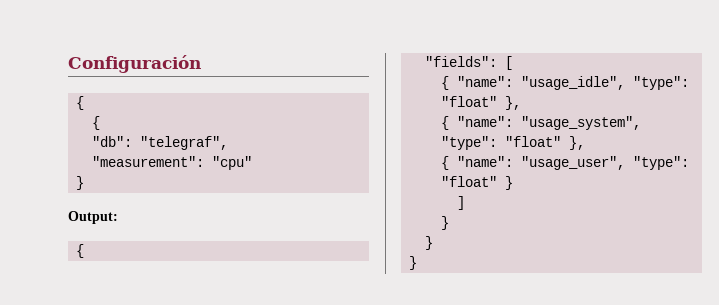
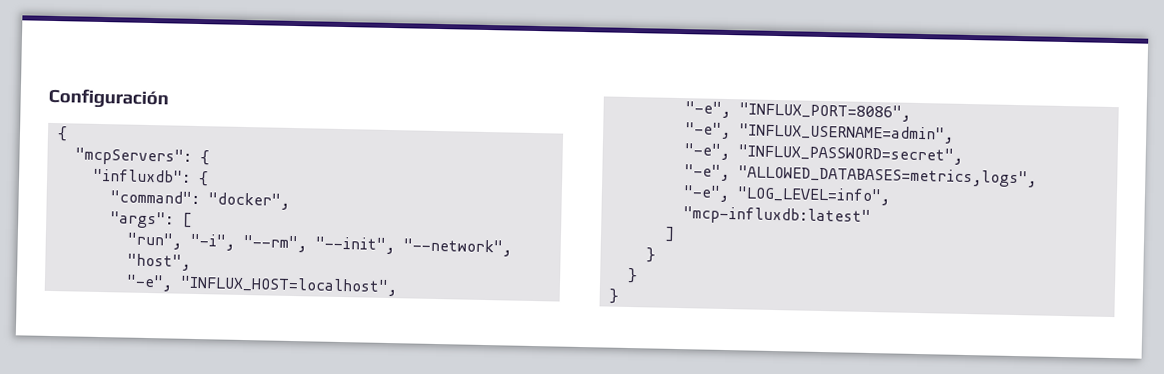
  Configuración
  {
- {
- "db": "telegraf",
- "measurement": "cpu"
- }
- Output:
- {
- "fields": [
- { "name": "usage_idle", "type": "float" },
- { "name": "usage_system", "type": "float" },
- { "name": "usage_user", "type": "float" }
+ "mcpServers": {
+ "influxdb": {
+ "command": "docker",
+ "args": [
+ "run", "-i", "--rm", "--init", "--network", "host",
+ "-e", "INFLUX_HOST=localhost",
+ "-e", "INFLUX_PORT=8086",
+ "-e", "INFLUX_USERNAME=admin",
+ "-e", "INFLUX_PASSWORD=secret",
+ "-e", "ALLOWED_DATABASES=metrics,logs",
+ "-e", "LOG_LEVEL=info",
+ "mcp-influxdb:latest"

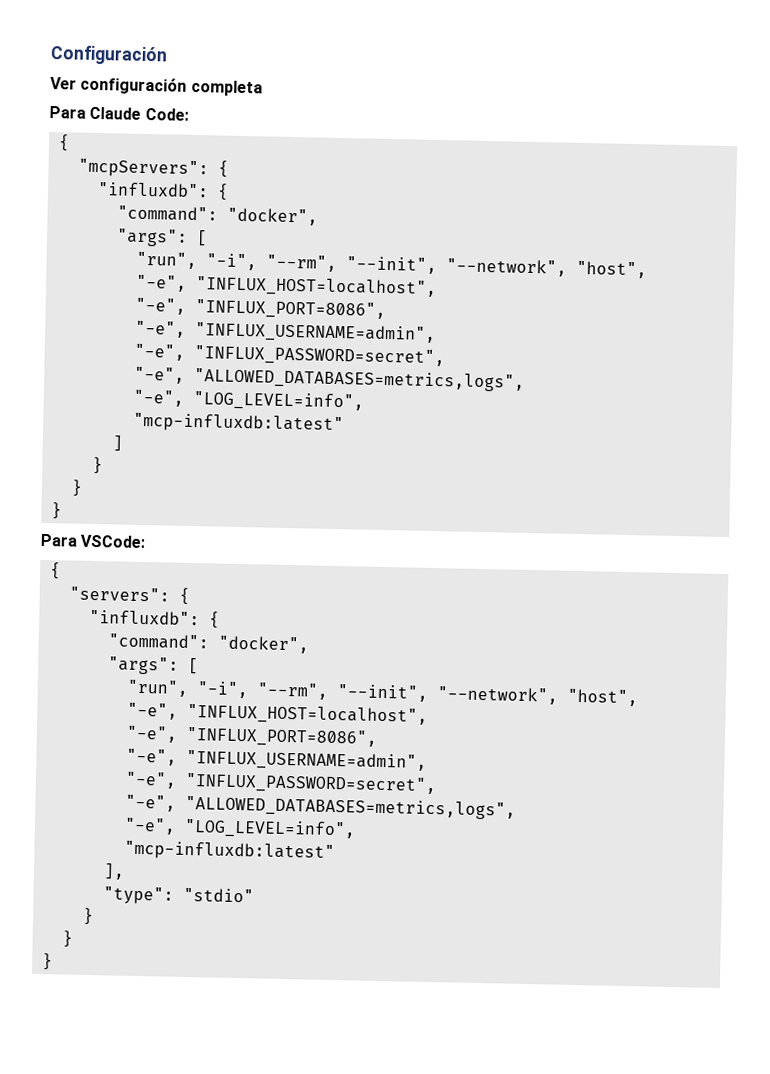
+ Ver configuración completa
+ Para Claude Code:
+ Para VSCode:
+ {
+ "servers": {
+ "influxdb": {
+ "command": "docker",
+ "args": [
+ "run", "-i", "--rm", "--init", "--network", "host",
+ "-e", "INFLUX_HOST=localhost",
+ "-e", "INFLUX_PORT=8086",
+ "-e", "INFLUX_USERNAME=admin",
+ "-e", "INFLUX_PASSWORD=secret",
+ "-e", "ALLOWED_DATABASES=metrics,logs",
+ "-e", "LOG_LEVEL=info",
+ "mcp-influxdb:latest"
+ ],
+ "type": "stdio"
+ }
+ }
+ }

